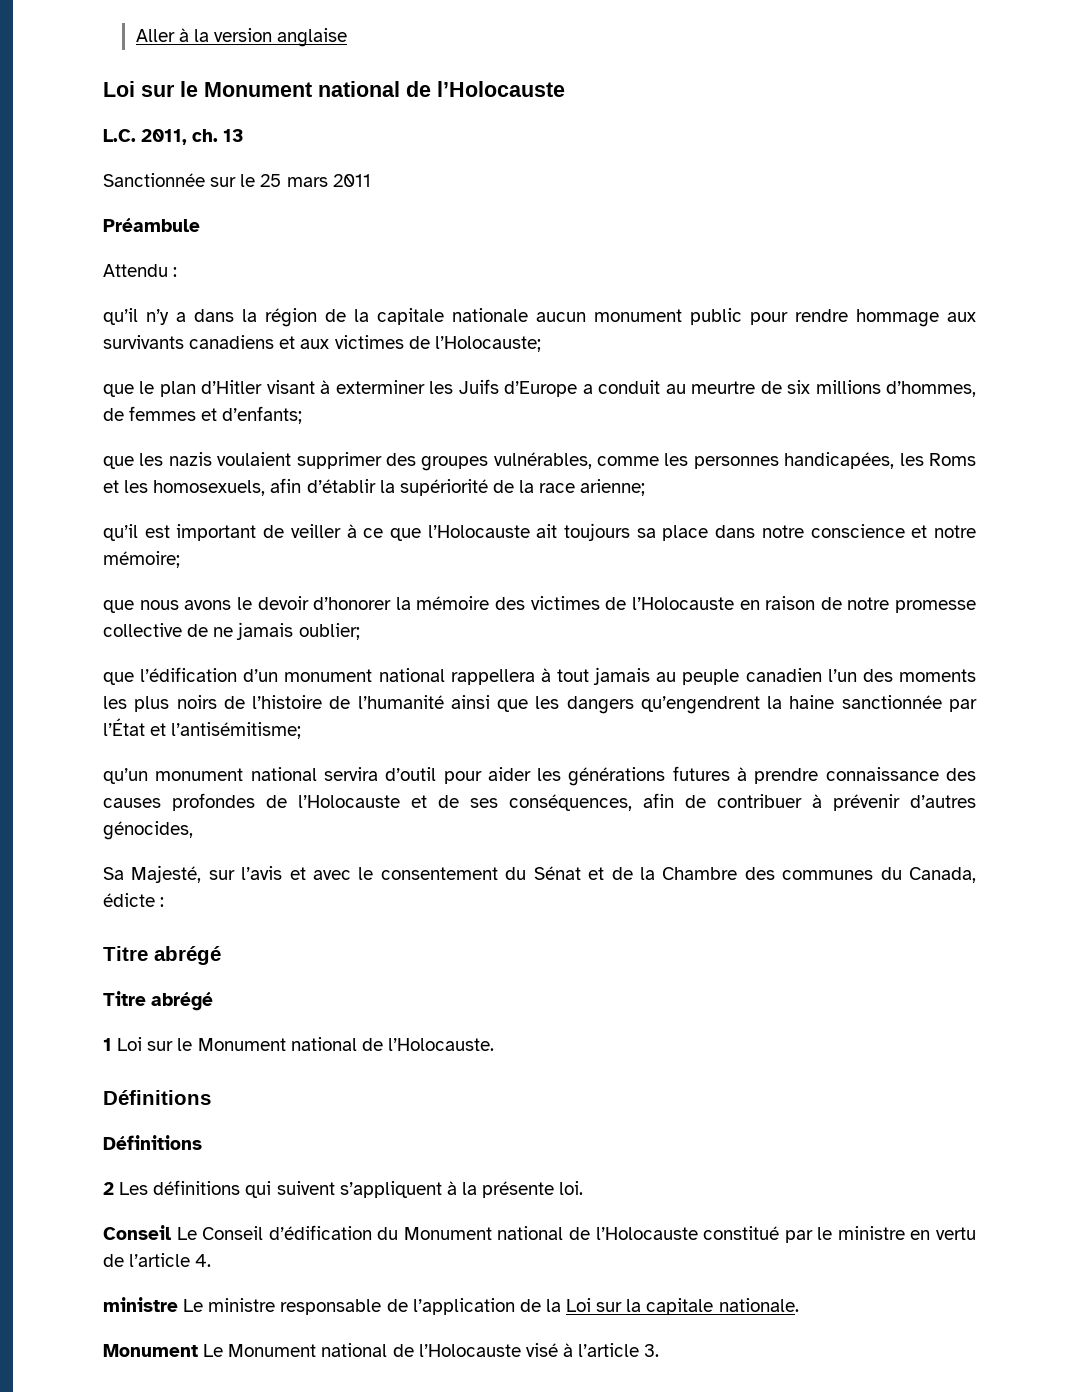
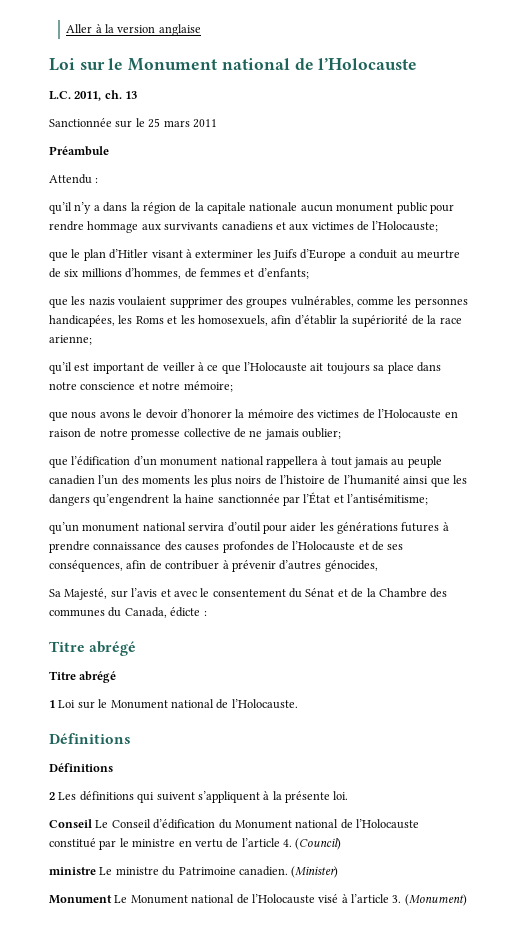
- Conseil Le Conseil d’édification du Monument national de l’Holocauste constitué par le ministre en vertu de l’article 4.
+ Conseil Le Conseil d’édification du Monument national de l’Holocauste constitué par le ministre en vertu de l’article 4. (Council)
- ministre Le ministre responsable de l’application de la Loi sur la capitale nationale.
+ ministre Le ministre du Patrimoine canadien. (Minister)
- Monument Le Monument national de l’Holocauste visé à l’article 3.
+ Monument Le Monument national de l’Holocauste visé à l’article 3. (Monument)

